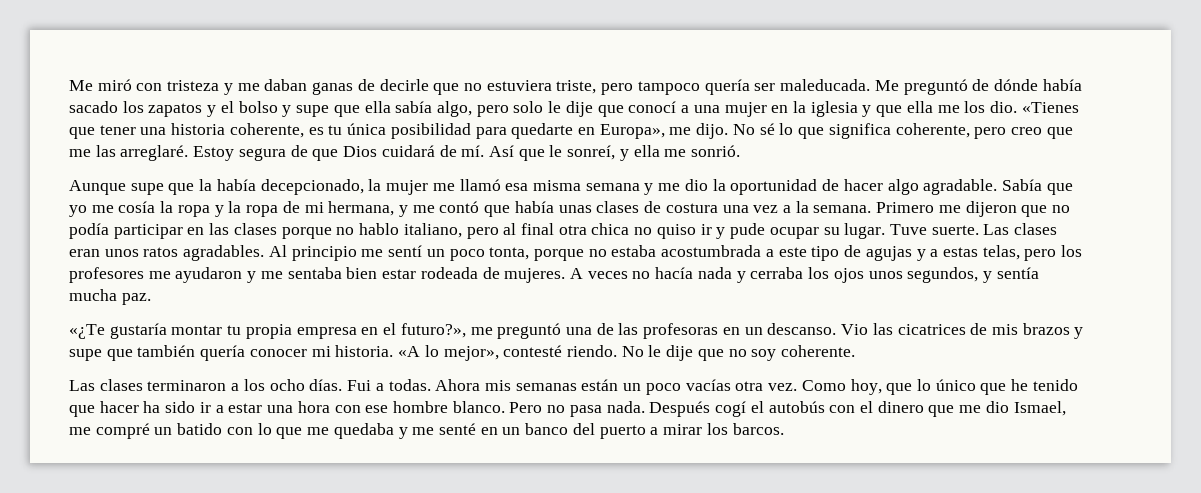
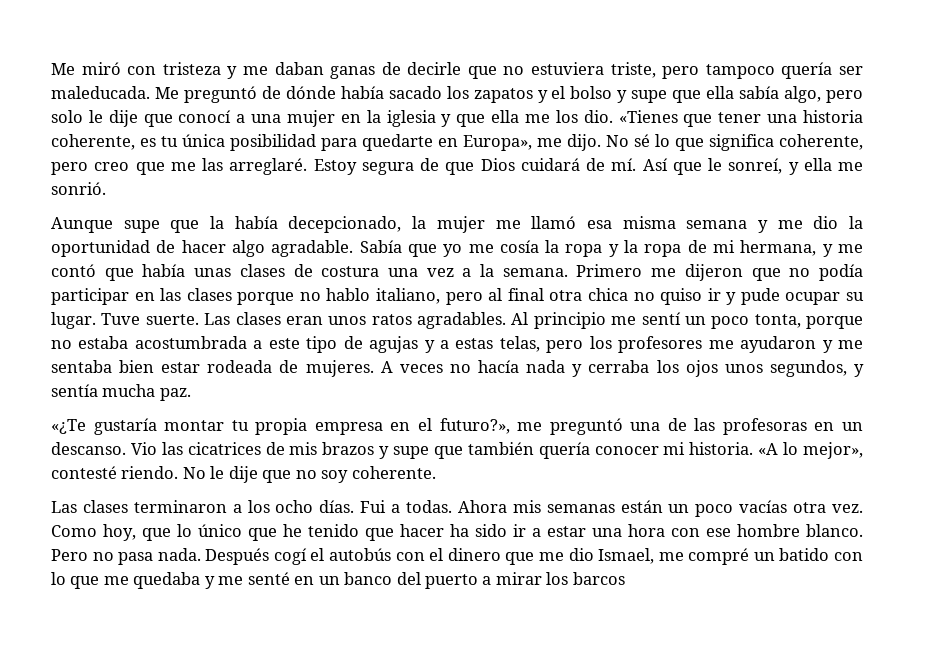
- Después cogí el autobús con el dinero que me dio Ismael, me compré un batido con lo que me quedaba y me senté en un banco del puerto a mirar los barcos.
+ Después cogí el autobús con el dinero que me dio Ismael, me compré un batido con lo que me quedaba y me senté en un banco del puerto a mirar los barcos

